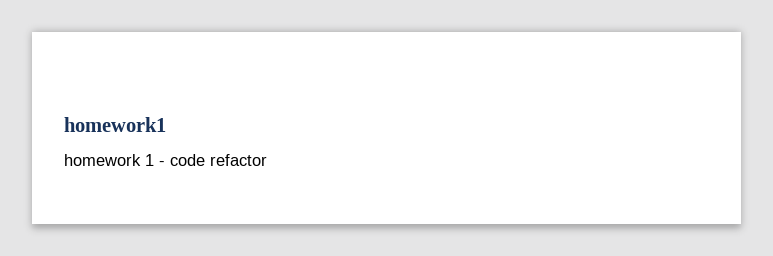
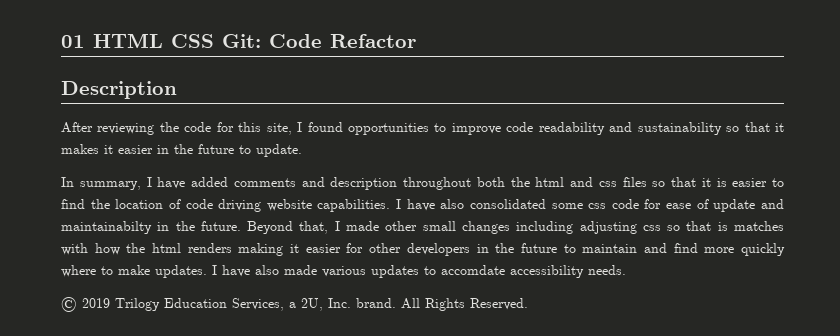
- homework1
- homework 1 - code refactor
+ 01 HTML CSS Git: Code Refactor
+ Description
+ After reviewing the code for this site, I found opportunities to improve code readability and sustainability so that it makes it easier in the future to update.
+ In summary, I have added comments and description throughout both the html and css files so that it is easier to find the location of code driving website capabilities. I have also consolidated some css code for ease of update and maintainabilty in the future. Beyond that, I made other small changes including adjusting css so that is matches with how the html renders making it easier for other developers in the future to maintain and find more quickly where to make updates. I have also made various updates to accomdate accessibility needs.
+ © 2019 Trilogy Education Services, a 2U, Inc. brand. All Rights Reserved.

